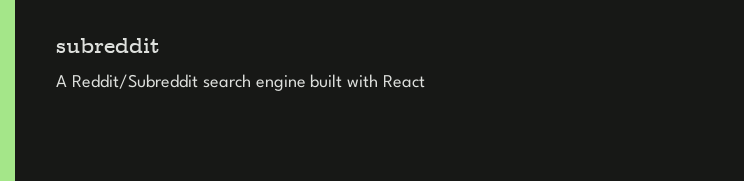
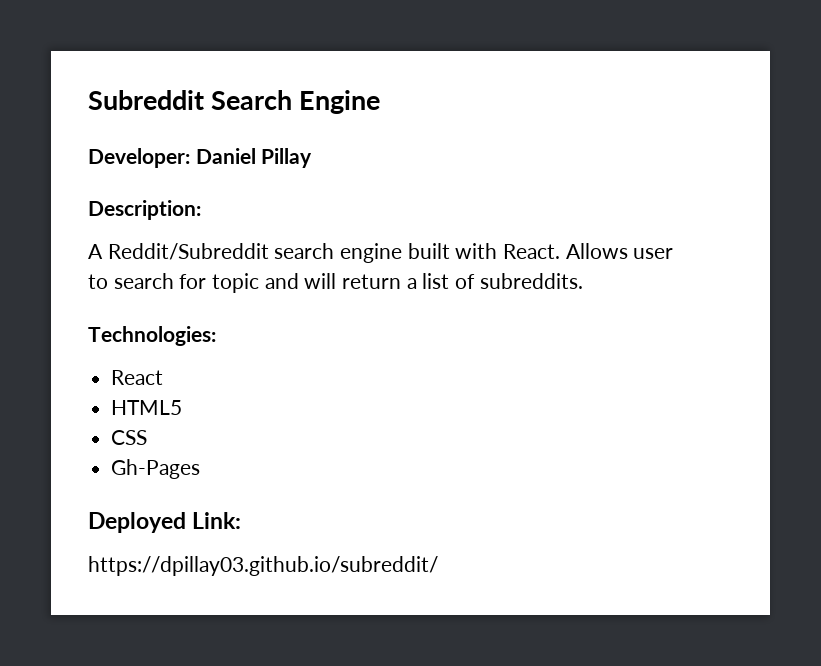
- subreddit
+ Subreddit Search Engine
+ Developer: Daniel Pillay
+ Description:
- A Reddit/Subreddit search engine built with React
+ A Reddit/Subreddit search engine built with React. Allows user to search for topic and will return a list of subreddits.
+ Technologies:
+ React
+ HTML5
+ CSS
+ Gh-Pages
+ Deployed Link:
+ https://dpillay03.github.io/subreddit/

